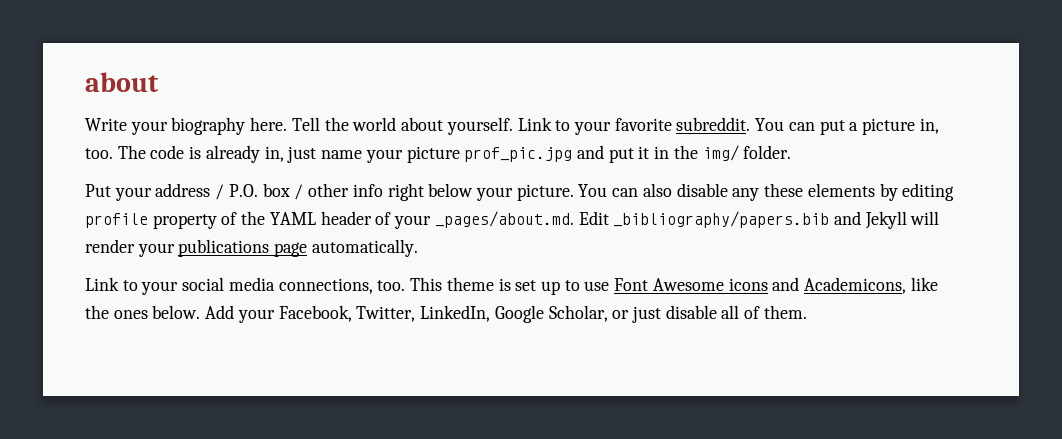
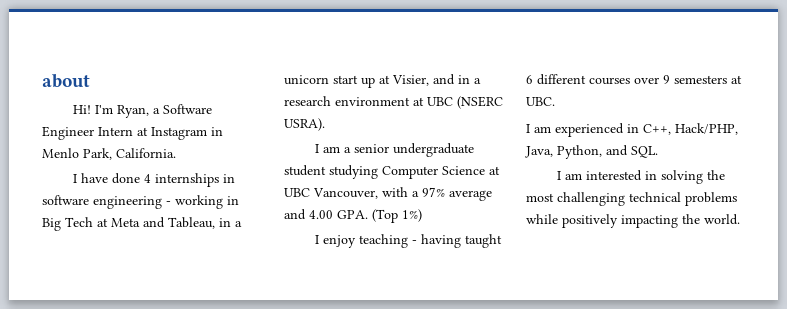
- Write your biography here. Tell the world about yourself. Link to your favorite subreddit. You can put a picture in, too. The code is already in, just name your picture prof_pic.jpg and put it in the img/ folder.
- Put your address / P.O. box / other info right below your picture. You can also disable any these elements by editing profile property of the YAML header of your _pages/about.md. Edit _bibliography/papers.bib and Jekyll will render your publications page automatically.
- Link to your social media connections, too. This theme is set up to use Font Awesome icons and Academicons, like the ones below. Add your Facebook, Twitter, LinkedIn, Google Scholar, or just disable all of them.
+ Hi! I'm Ryan, a Software Engineer Intern at Instagram in Menlo Park, California.
+ I have done 4 internships in software engineering - working in Big Tech at Meta and Tableau, in a unicorn start up at Visier, and in a research environment at UBC (NSERC USRA).
+ I am a senior undergraduate student studying Computer Science at UBC Vancouver, with a 97% average and 4.00 GPA. (Top 1%)
+ I enjoy teaching - having taught 6 different courses over 9 semesters at UBC.
+ I am experienced in C++, Hack/PHP, Java, Python, and SQL.
+ I am interested in solving the most challenging technical problems while positively impacting the world.

